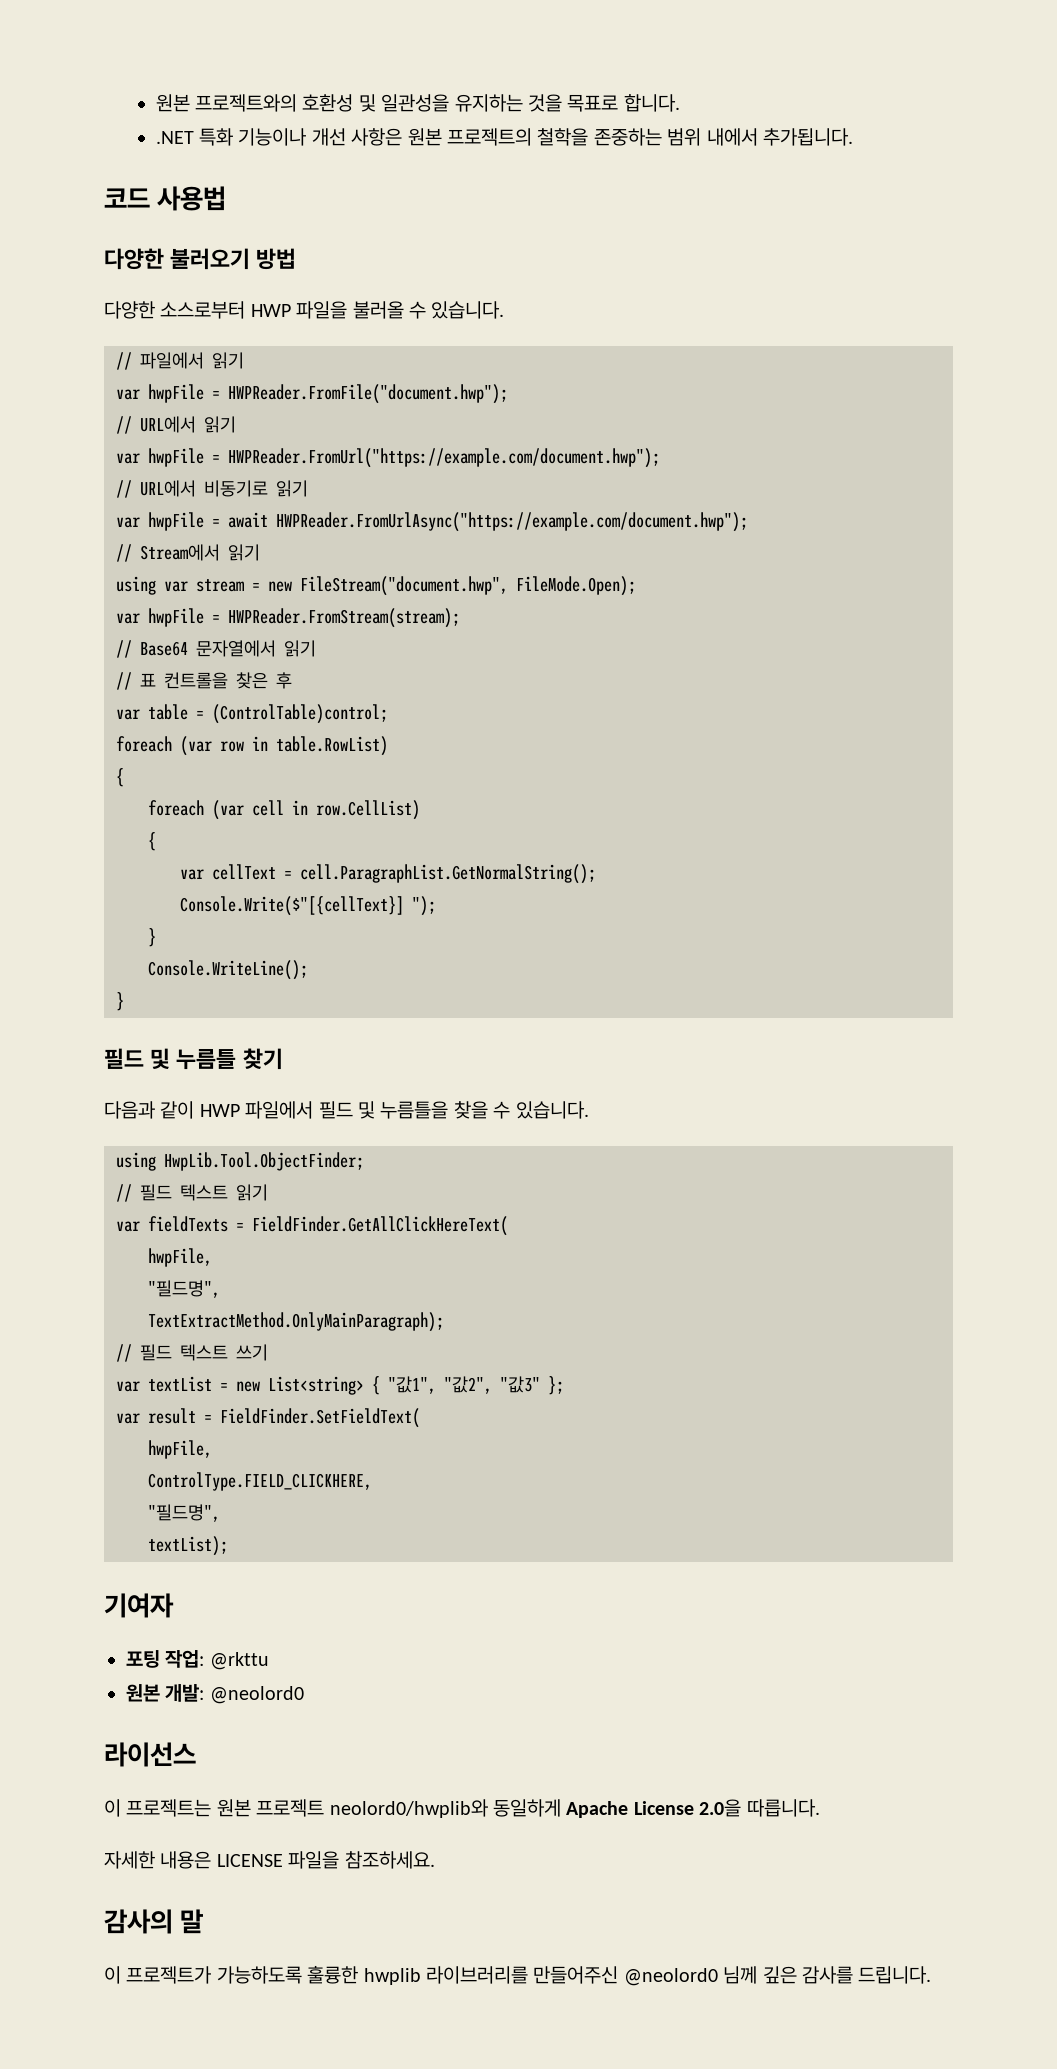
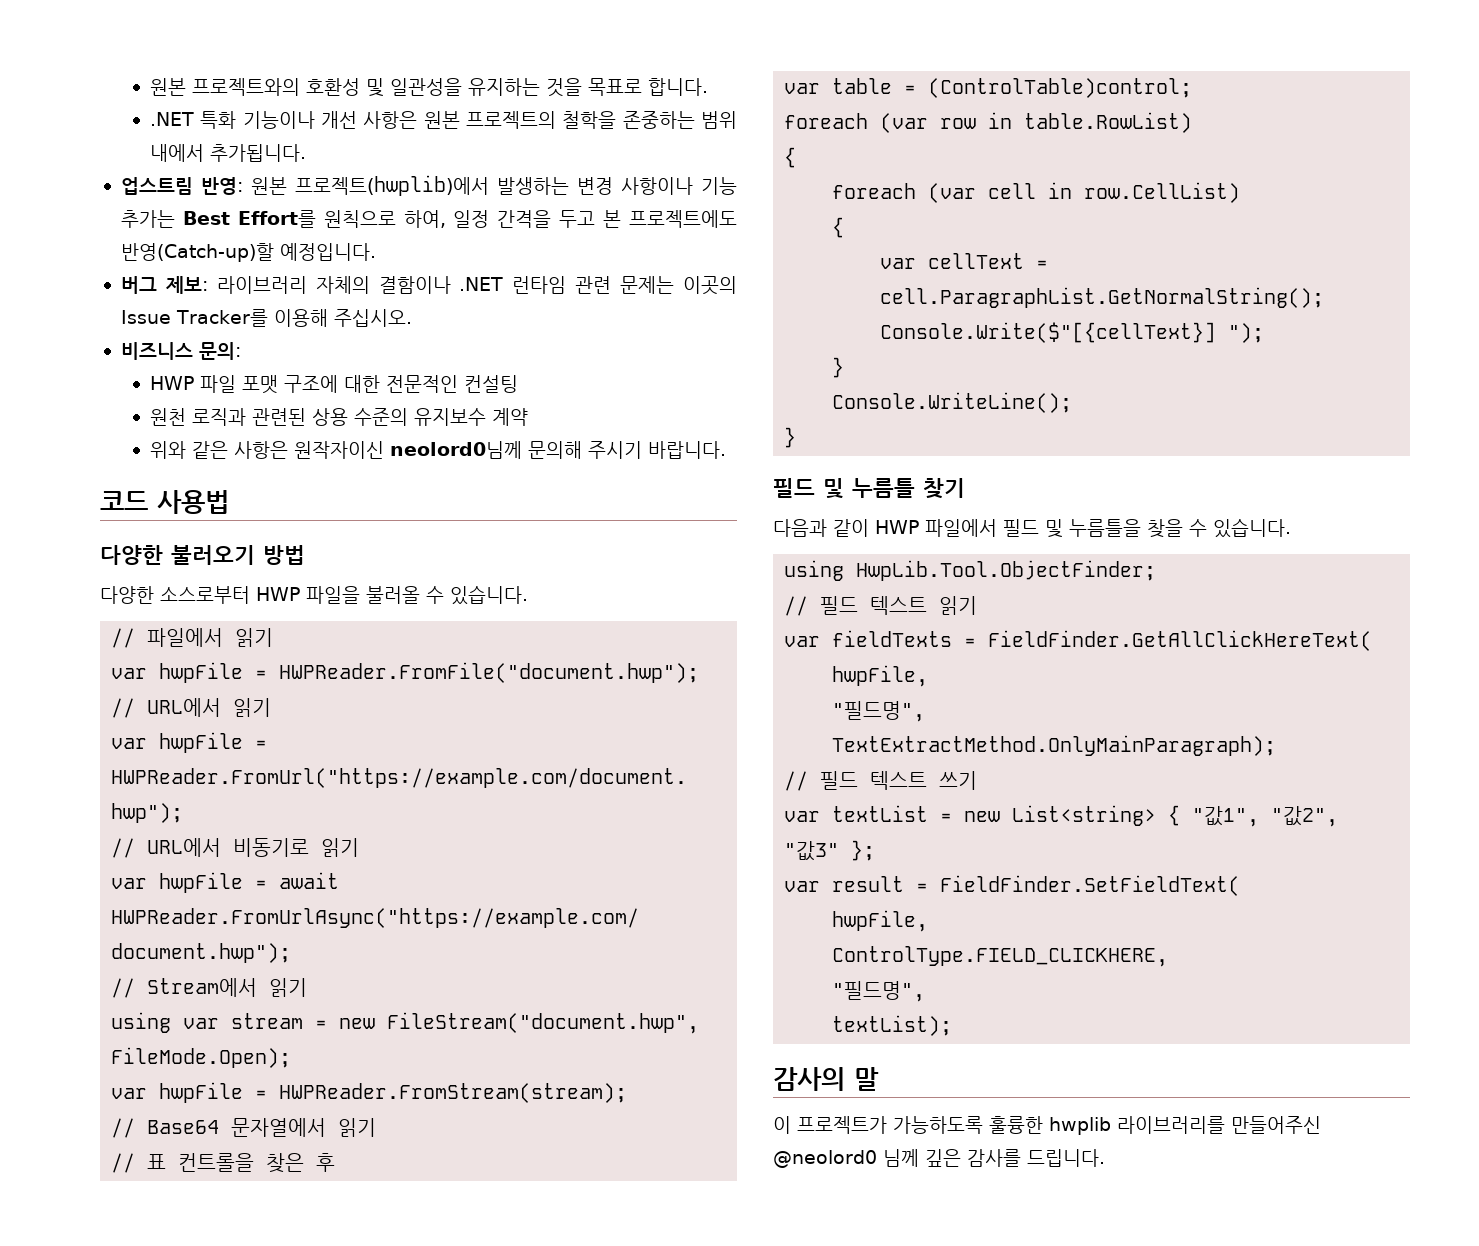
+ 업스트림 반영: 원본 프로젝트(hwplib)에서 발생하는 변경 사항이나 기능 추가는 Best Effort를 원칙으로 하여, 일정 간격을 두고 본 프로젝트에도 반영(Catch-up)할 예정입니다.
+ 버그 제보: 라이브러리 자체의 결함이나 .NET 런타임 관련 문제는 이곳의 Issue Tracker를 이용해 주십시오.
+ 비즈니스 문의:
+ HWP 파일 포맷 구조에 대한 전문적인 컨설팅
+ 원천 로직과 관련된 상용 수준의 유지보수 계약
+ 위와 같은 사항은 원작자이신 neolord0님께 문의해 주시기 바랍니다.
- 기여자
- 포팅 작업: @rkttu
- 원본 개발: @neolord0
- 라이선스
- 이 프로젝트는 원본 프로젝트 neolord0/hwplib와 동일하게 Apache License 2.0을 따릅니다.
- 자세한 내용은 LICENSE 파일을 참조하세요.

